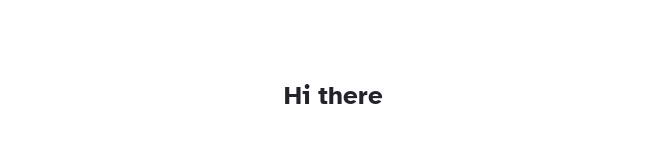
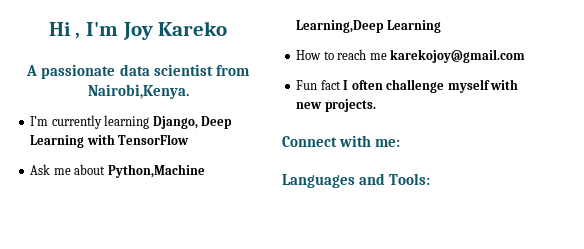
- Hi there
+ Hi , I'm Joy Kareko
+ A passionate data scientist from Nairobi,Kenya.
+ I’m currently learning Django, Deep Learning with TensorFlow
+ Ask me about Python,Machine Learning,Deep Learning
+ How to reach me karekojoy@gmail.com
+ Fun fact I often challenge myself with new projects.
+ Connect with me:
+ Languages and Tools:

